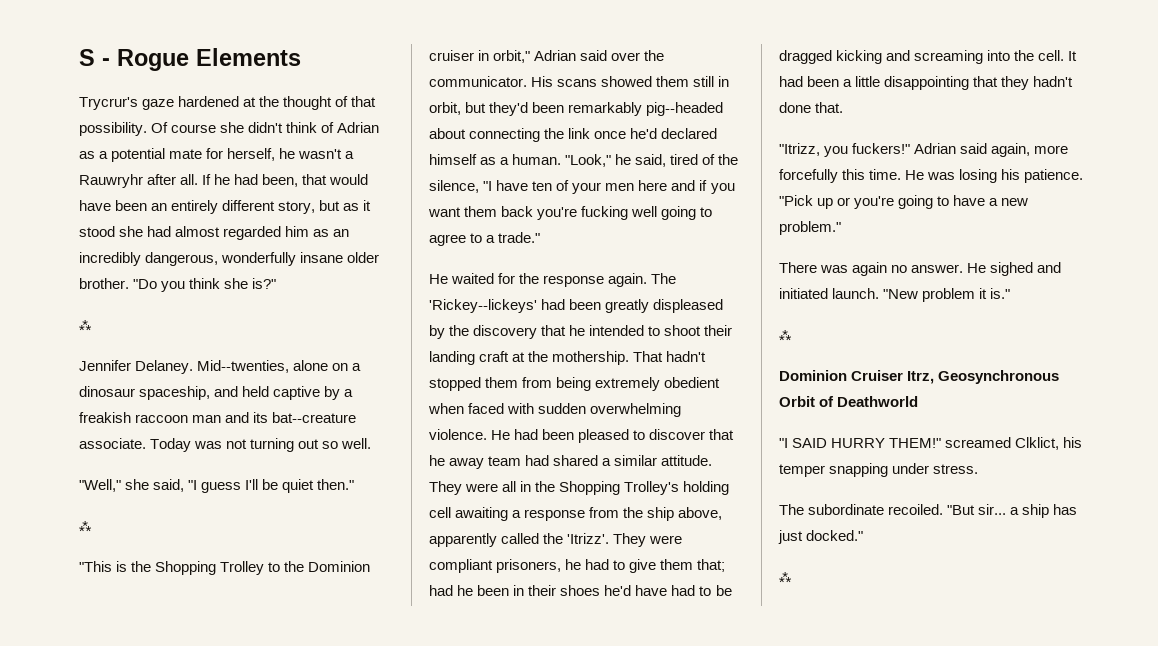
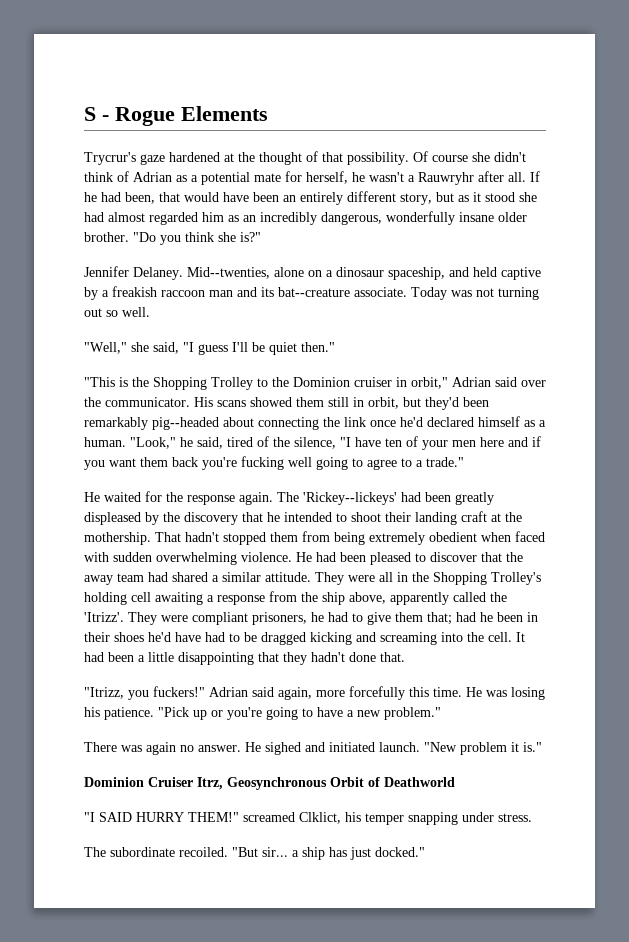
  "Do you think she is?"
- ⁂
  "Well," she said, "I guess I'll be quiet then."
- ⁂
- He had been pleased to discover that he away team had shared a similar attitude.
+ He had been pleased to discover that the away team had shared a similar attitude.
  "New problem it is."
- ⁂
  "But sir... a ship has just docked."
- ⁂

